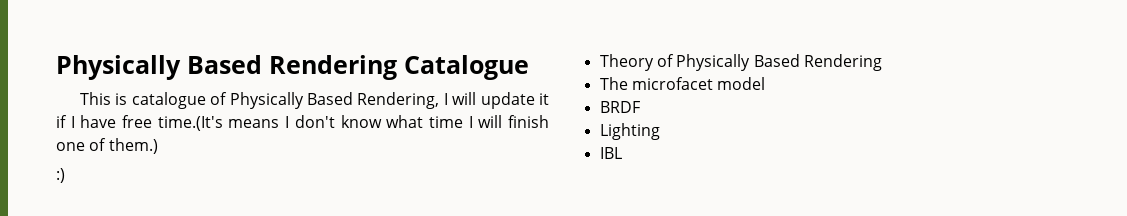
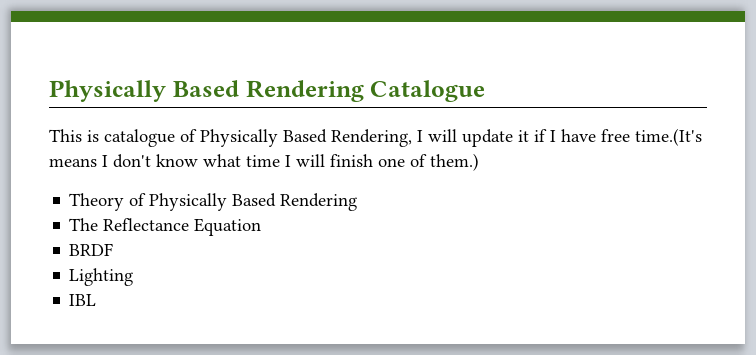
- :)
- The microfacet model
+ The Reflectance Equation

